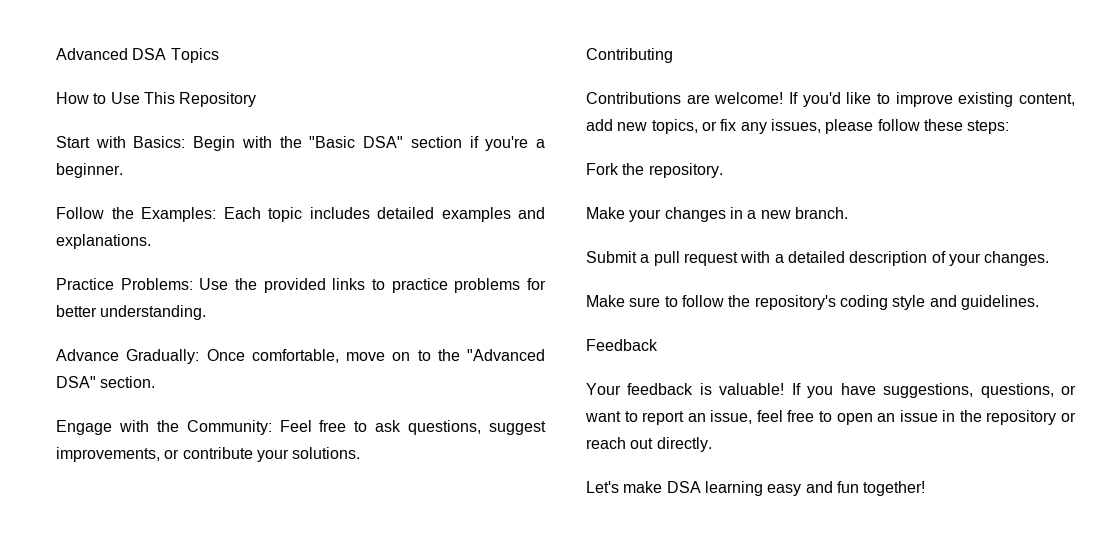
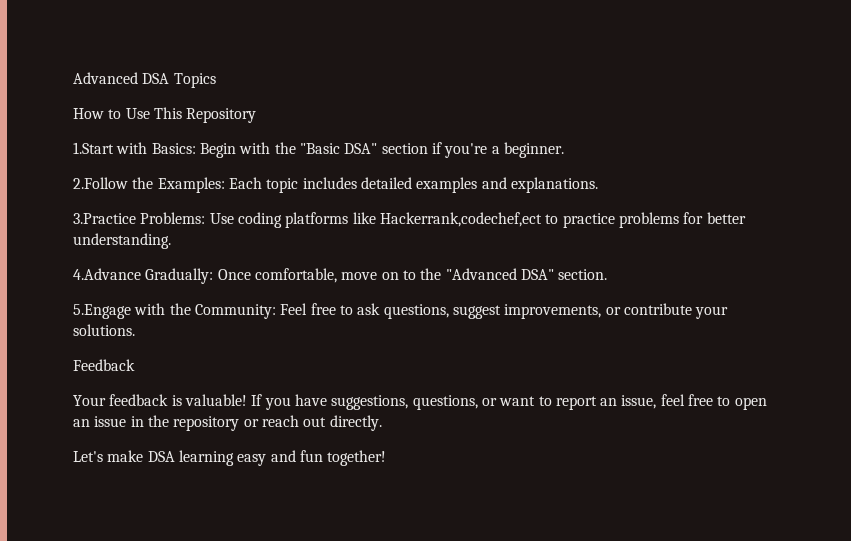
- Start with Basics: Begin with the "Basic DSA" section if you're a beginner.
+ 1.Start with Basics: Begin with the "Basic DSA" section if you're a beginner.
- Follow the Examples: Each topic includes detailed examples and explanations.
+ 2.Follow the Examples: Each topic includes detailed examples and explanations.
- Practice Problems: Use the provided links to practice problems for better understanding.
+ 3.Practice Problems: Use coding platforms like Hackerrank,codechef,ect to practice problems for better understanding.
- Advance Gradually: Once comfortable, move on to the "Advanced DSA" section.
+ 4.Advance Gradually: Once comfortable, move on to the "Advanced DSA" section.
- Engage with the Community: Feel free to ask questions, suggest improvements, or contribute your solutions.
+ 5.Engage with the Community: Feel free to ask questions, suggest improvements, or contribute your solutions.
- Contributing
- Contributions are welcome! If you'd like to improve existing content, add new topics, or fix any issues, please follow these steps:
- Fork the repository.
- Make your changes in a new branch.
- Submit a pull request with a detailed description of your changes.
- Make sure to follow the repository's coding style and guidelines.

